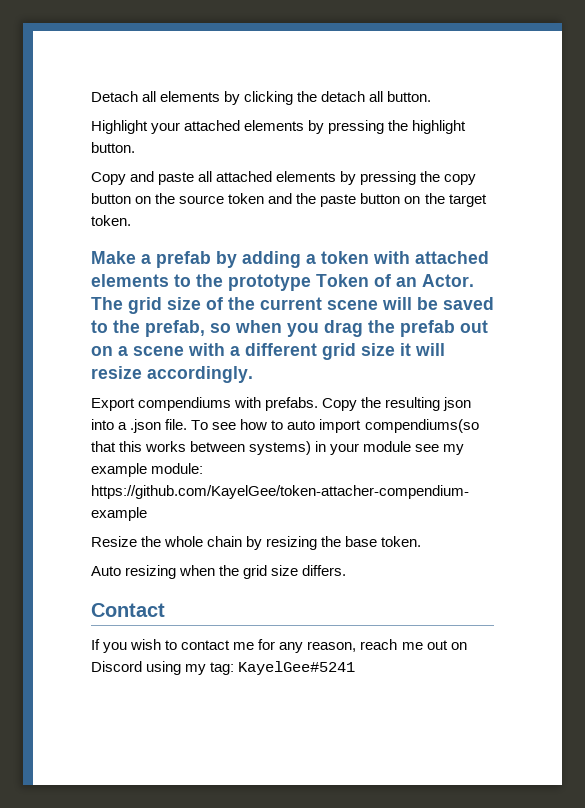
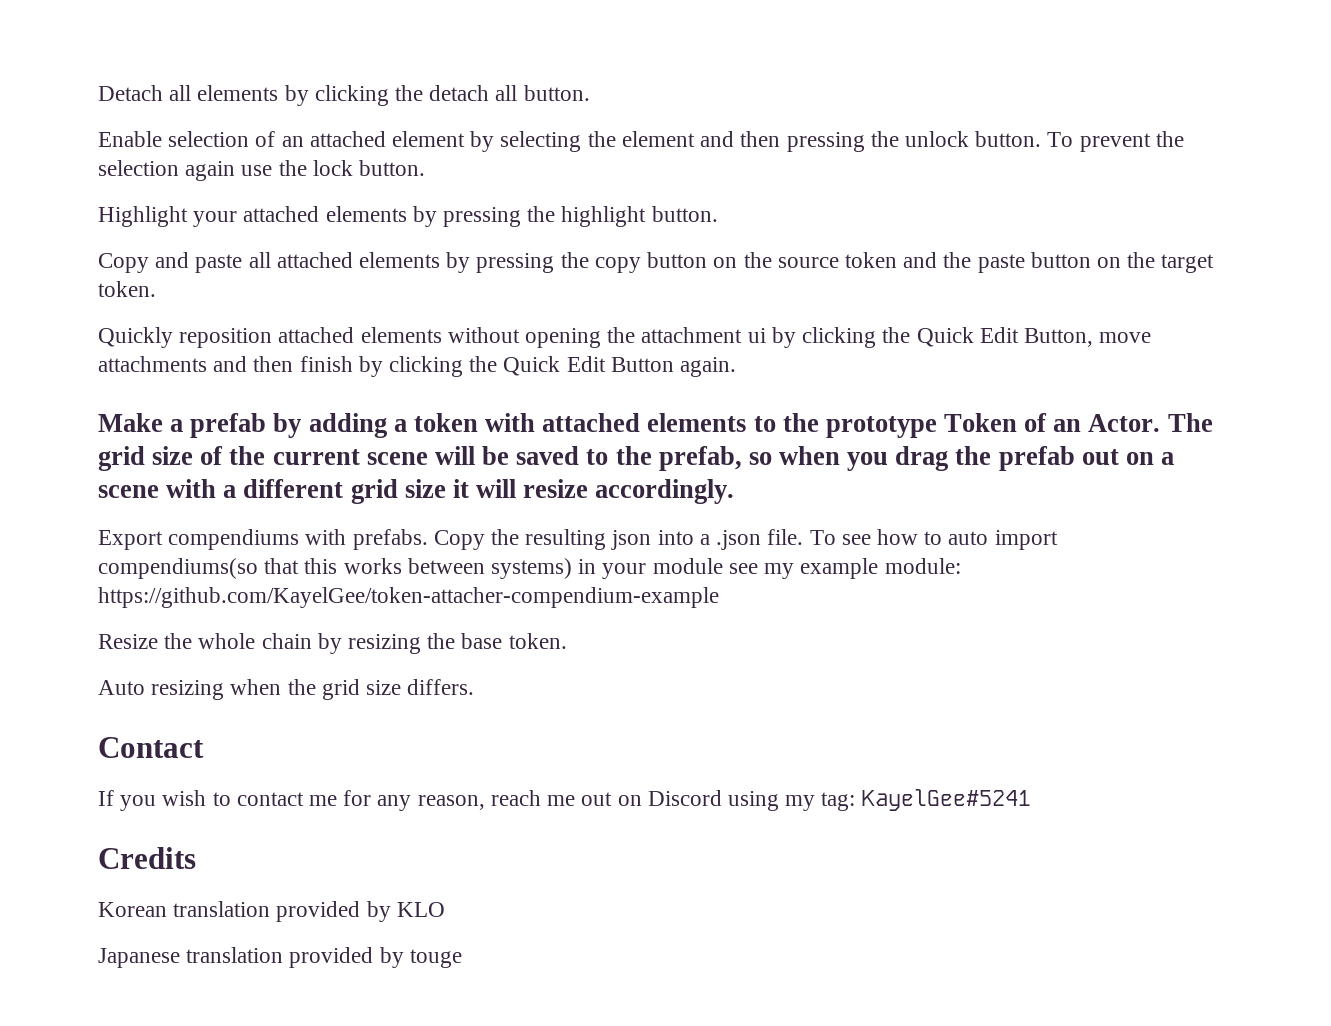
+ Enable selection of an attached element by selecting the element and then pressing the unlock button. To prevent the selection again use the lock button.
+ Quickly reposition attached elements without opening the attachment ui by clicking the Quick Edit Button, move attachments and then finish by clicking the Quick Edit Button again.
+ Credits
+ Korean translation provided by KLO
+ Japanese translation provided by touge

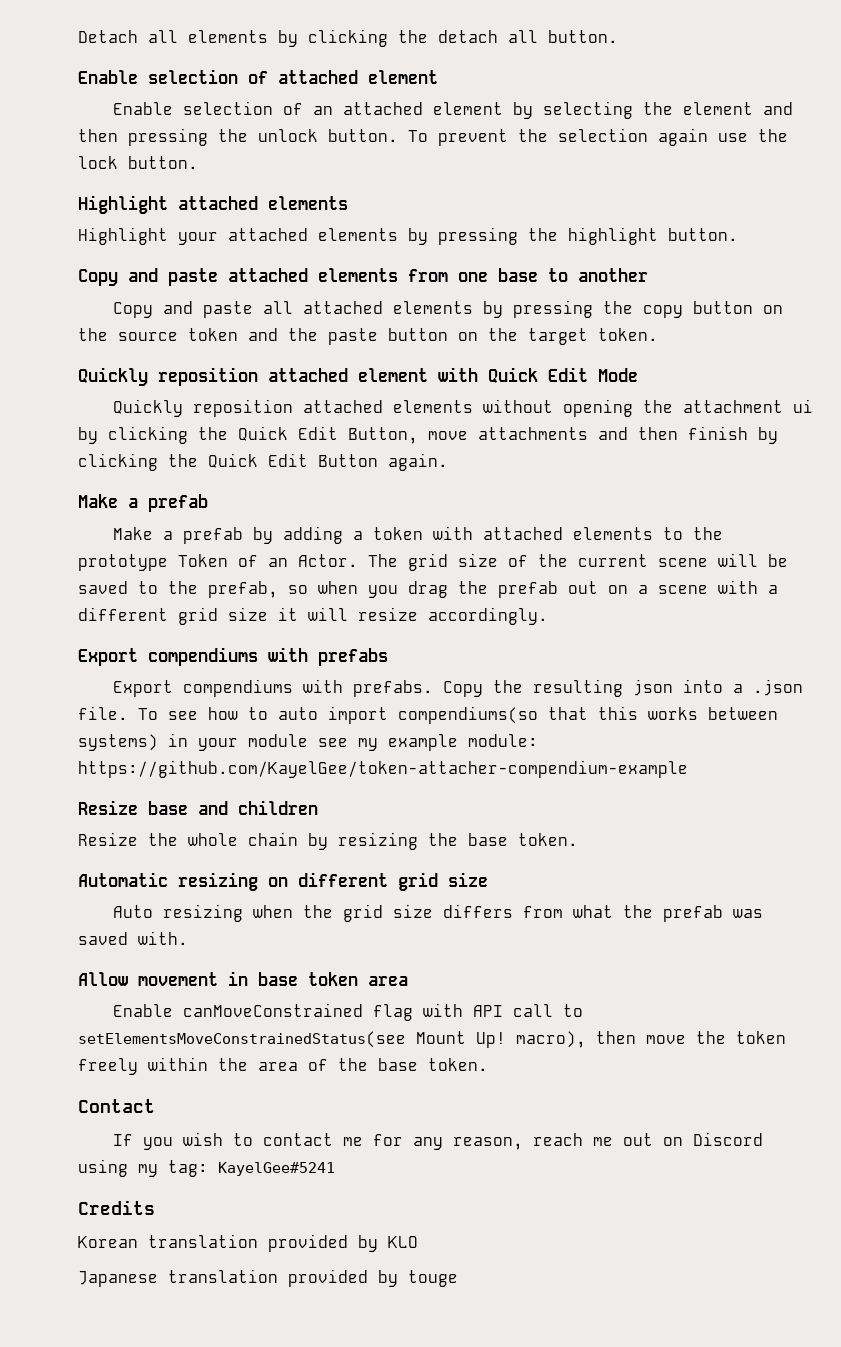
+ Enable selection of attached element
+ Highlight attached elements
+ Copy and paste attached elements from one base to another
+ Quickly reposition attached element with Quick Edit Mode
  Quickly reposition attached elements without opening the attachment ui by clicking the Quick Edit Button, move attachments and then finish by clicking the Quick Edit Button again.
+ Make a prefab
+ Export compendiums with prefabs
+ Resize base and children
+ Automatic resizing on different grid size
- Auto resizing when the grid size differs.
+ Auto resizing when the grid size differs from what the prefab was saved with.
+ Allow movement in base token area
+ Enable canMoveConstrained flag with API call to setElementsMoveConstrainedStatus(see Mount Up! macro), then move the token freely within the area of the base token.

